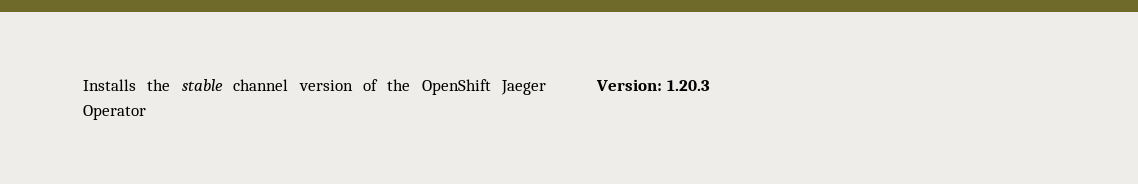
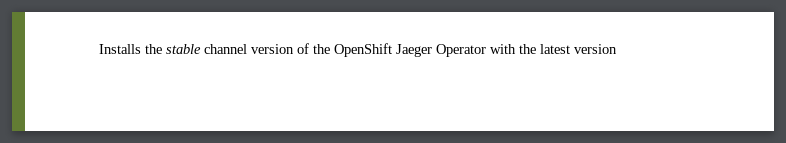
- Installs the stable channel version of the OpenShift Jaeger Operator
- Version: 1.20.3
+ Installs the stable channel version of the OpenShift Jaeger Operator with the latest version

